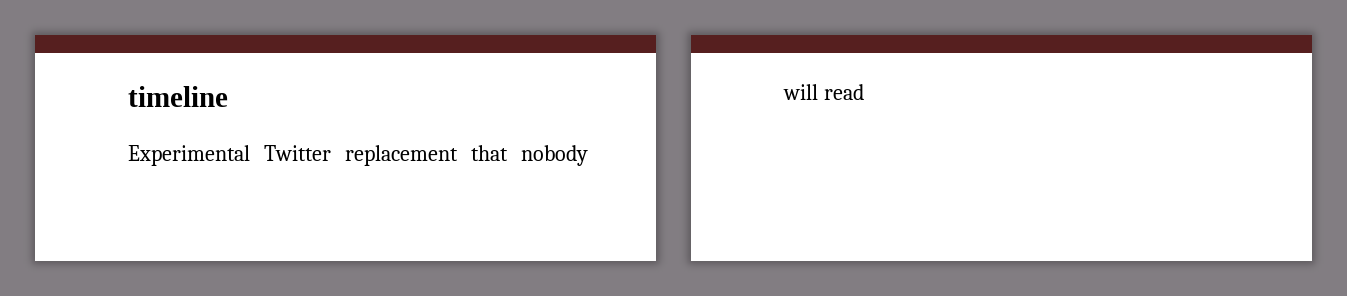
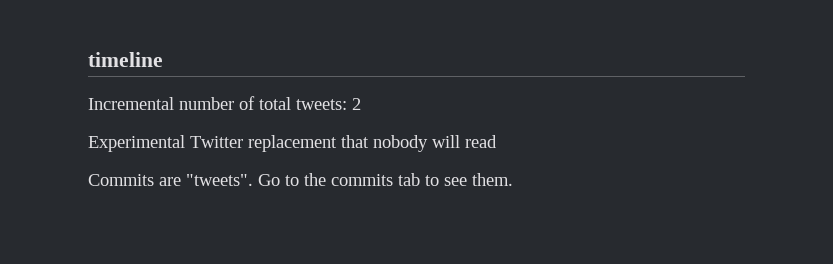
+ Incremental number of total tweets: 2
+ Commits are "tweets". Go to the commits tab to see them.

